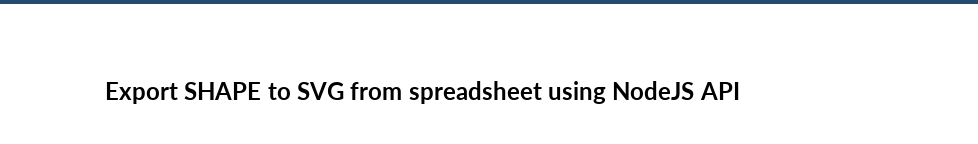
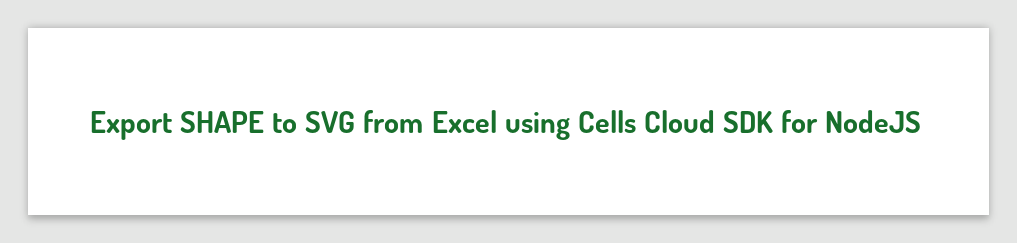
- Export SHAPE to SVG from spreadsheet using NodeJS API
+ Export SHAPE to SVG from Excel using Cells Cloud SDK for NodeJS

